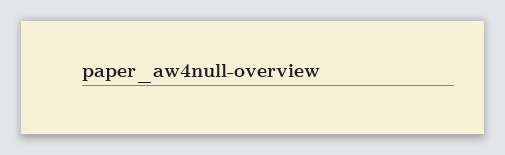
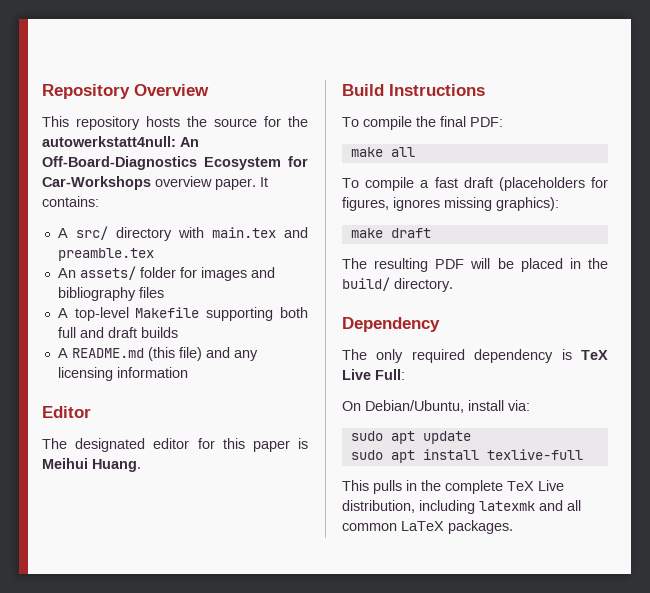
- paper_aw4null-overview
+ Repository Overview
+ This repository hosts the source for the autowerkstatt4null: An Off-Board-Diagnostics Ecosystem for Car-Workshops overview paper. It contains:
+ A src/ directory with main.tex and preamble.tex
+ An assets/ folder for images and bibliography files
+ A top-level Makefile supporting both full and draft builds
+ A README.md (this file) and any licensing information
+ Editor
+ The designated editor for this paper is Meihui Huang.
+ Build Instructions
+ To compile the final PDF:
+ make all
+ To compile a fast draft (placeholders for figures, ignores missing graphics):
+ make draft
+ The resulting PDF will be placed in the build/ directory.
+ Dependency
+ The only required dependency is TeX Live Full:
+ On Debian/Ubuntu, install via:
+ sudo apt update
+ sudo apt install texlive-full
+ This pulls in the complete TeX Live distribution, including latexmk and all common LaTeX packages.

